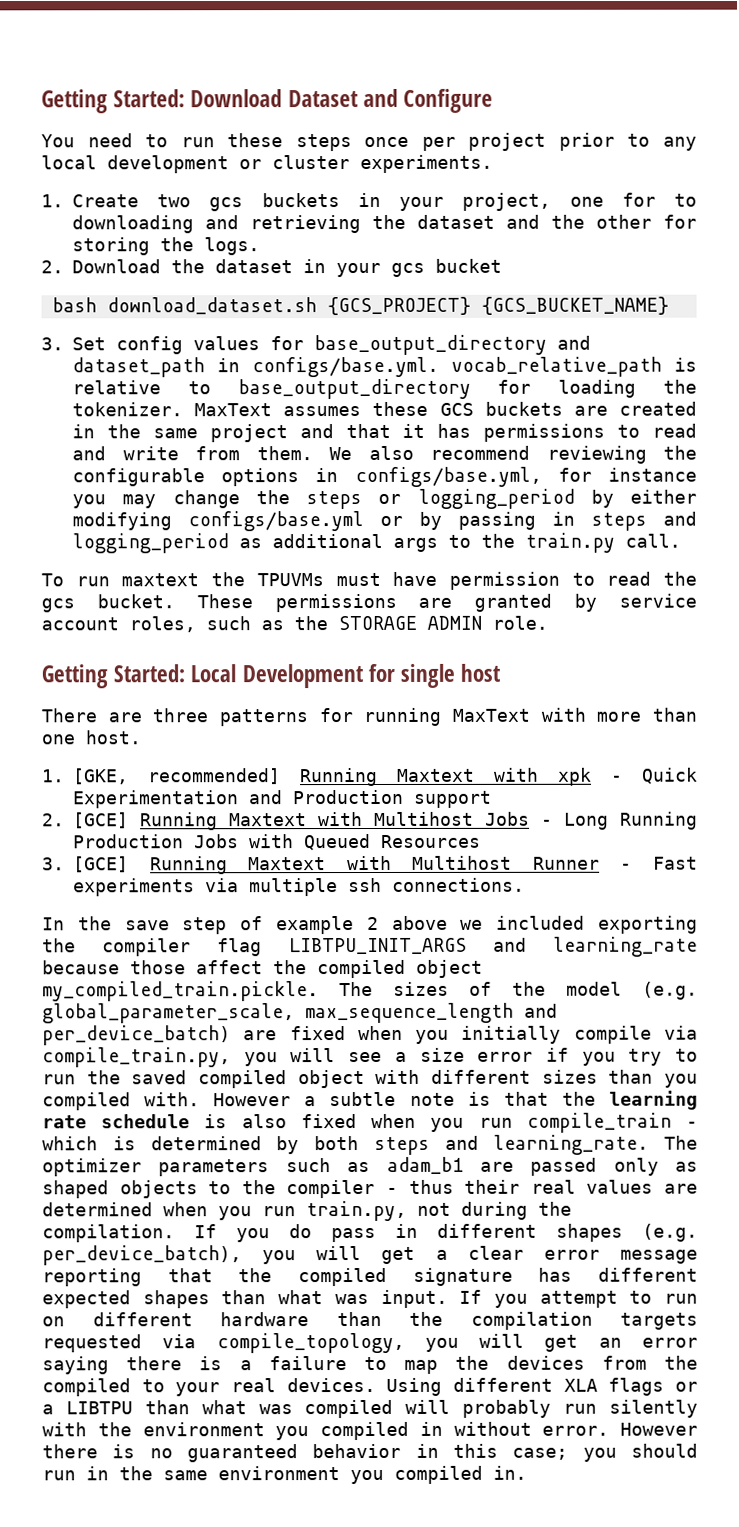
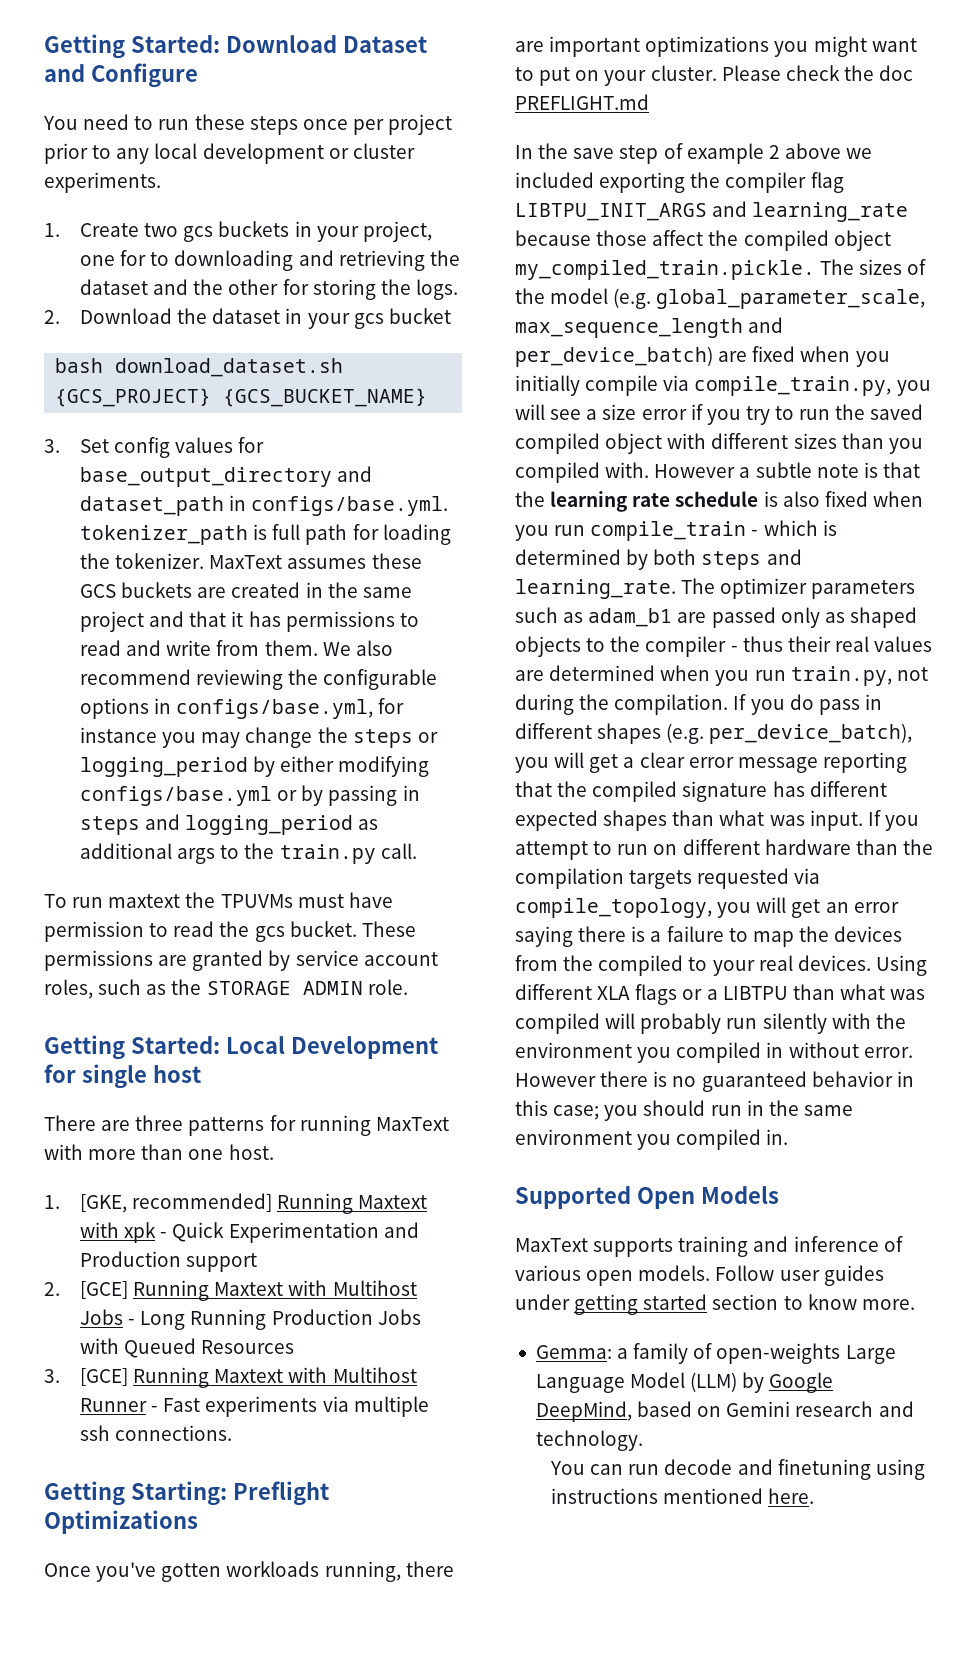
- 3. Set config values for base_output_directory and dataset_path in configs/base.yml. vocab_relative_path is relative to base_output_directory for loading the tokenizer.
+ 3. Set config values for base_output_directory and dataset_path in configs/base.yml. tokenizer_path is full path for loading the tokenizer.
+ Getting Starting: Preflight Optimizations
+ Once you've gotten workloads running, there are important optimizations you might want to put on your cluster. Please check the doc PREFLIGHT.md
+ Supported Open Models
+ MaxText supports training and inference of various open models. Follow user guides under getting started section to know more.
+ Gemma: a family of open-weights Large Language Model (LLM) by Google DeepMind, based on Gemini research and technology.
+ You can run decode and finetuning using instructions mentioned here.

